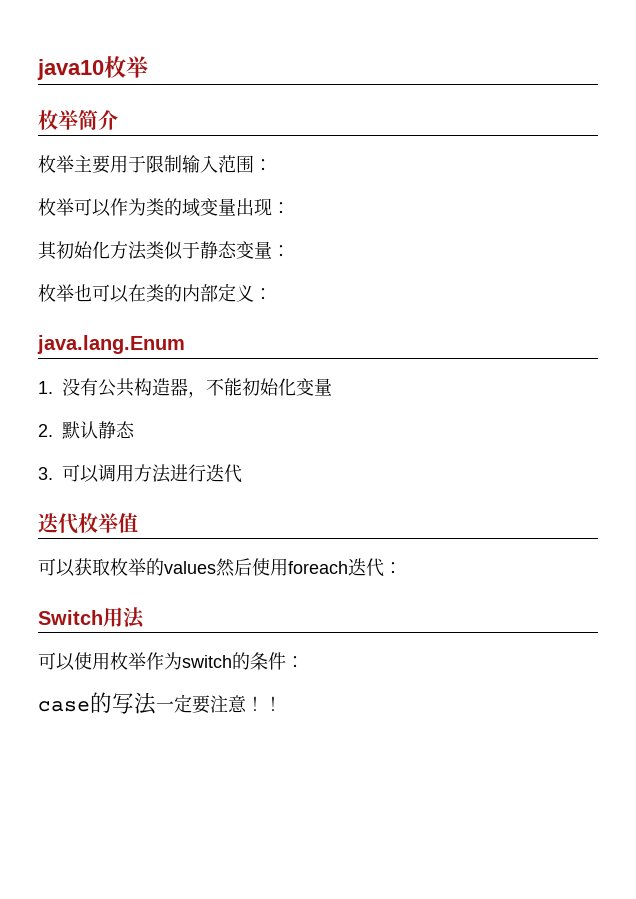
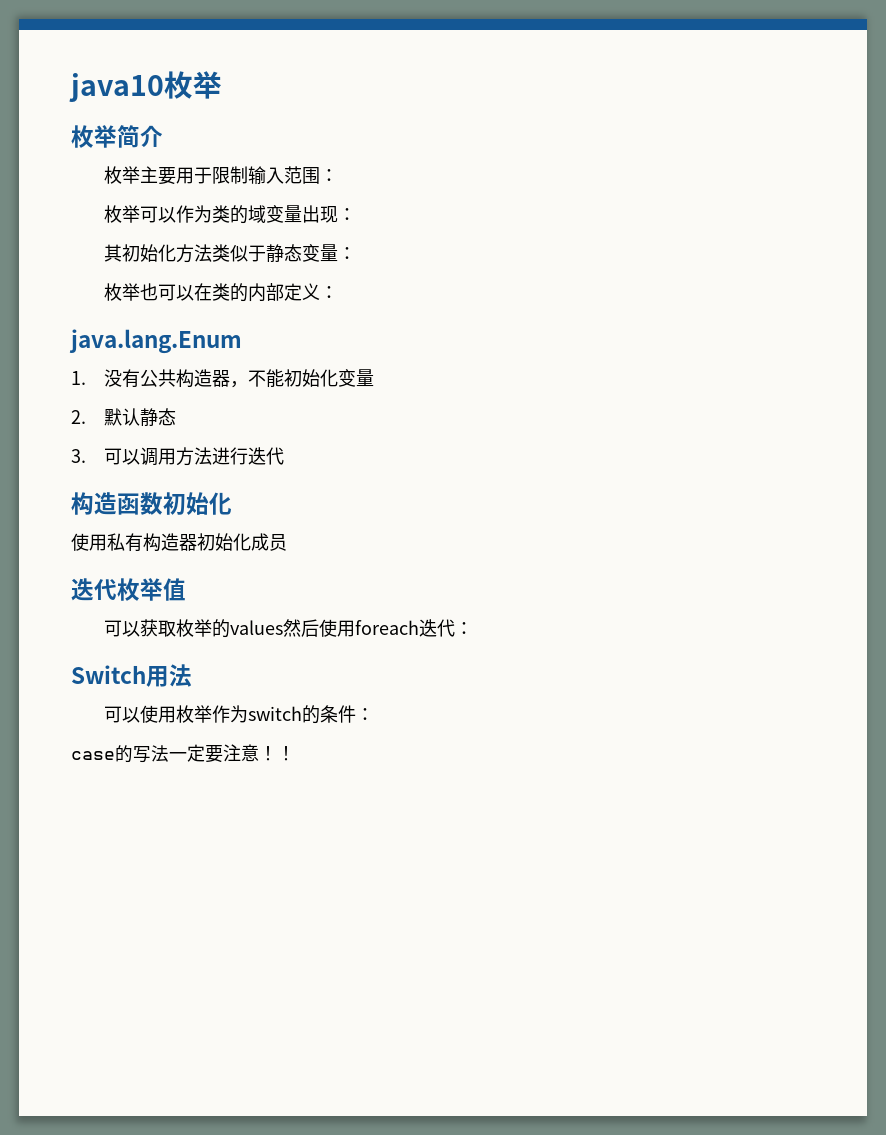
+ 构造函数初始化
+ 使用私有构造器初始化成员

